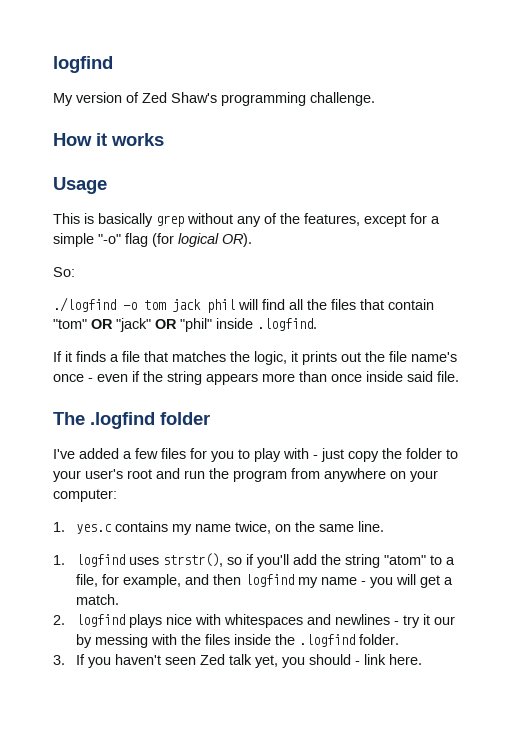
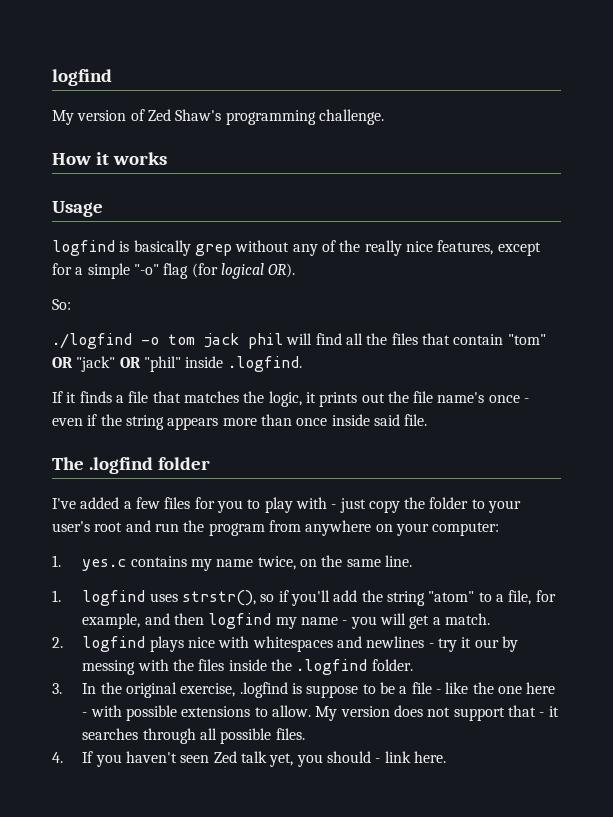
- This is basically grep without any of the features, except for a simple "-o" flag (for logical OR).
+ logfind is basically grep without any of the really nice features, except for a simple "-o" flag (for logical OR).
- 3. If you haven't seen Zed talk yet, you should - link here.
+ 3. In the original exercise, .logfind is suppose to be a file - like the one here - with possible extensions to allow. My version does not support that - it searches through all possible files.
+ 4. If you haven't seen Zed talk yet, you should - link here.

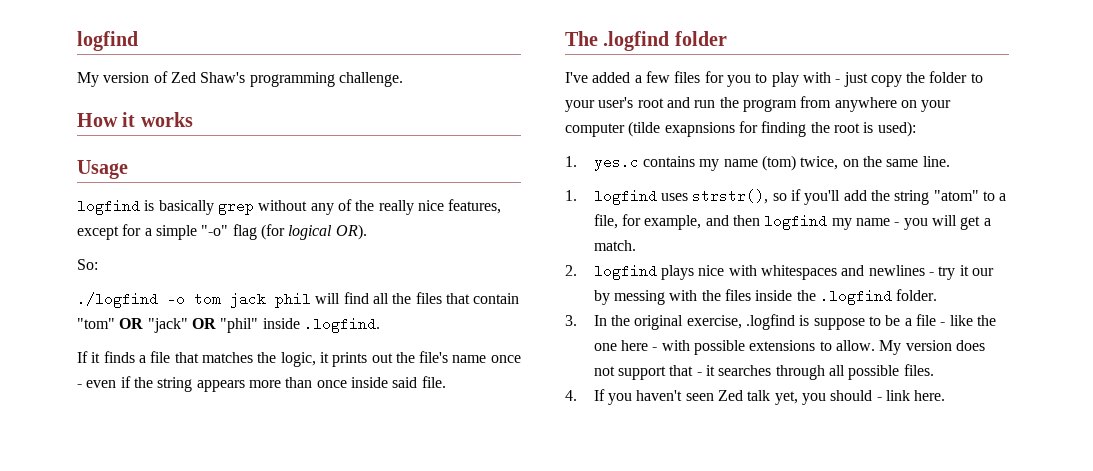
- If it finds a file that matches the logic, it prints out the file name's once - even if the string appears more than once inside said file.
+ If it finds a file that matches the logic, it prints out the file's name once - even if the string appears more than once inside said file.
- I've added a few files for you to play with - just copy the folder to your user's root and run the program from anywhere on your computer:
+ I've added a few files for you to play with - just copy the folder to your user's root and run the program from anywhere on your computer (tilde exapnsions for finding the root is used):
- 1. yes.c contains my name twice, on the same line.
+ 1. yes.c contains my name (tom) twice, on the same line.

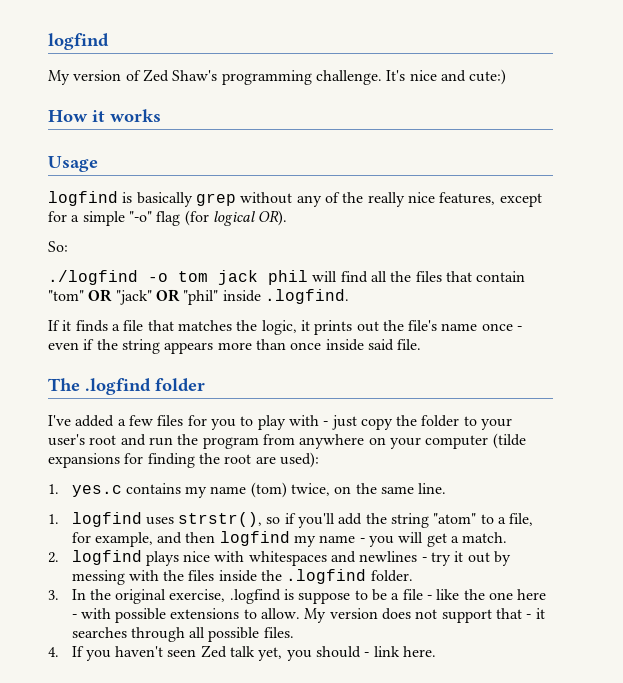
+ It's nice and cute:)
- I've added a few files for you to play with - just copy the folder to your user's root and run the program from anywhere on your computer (tilde exapnsions for finding the root is used):
+ I've added a few files for you to play with - just copy the folder to your user's root and run the program from anywhere on your computer (tilde expansions for finding the root are used):
- 2. logfind plays nice with whitespaces and newlines - try it our by messing with the files inside the .logfind folder.
+ 2. logfind plays nice with whitespaces and newlines - try it out by messing with the files inside the .logfind folder.

